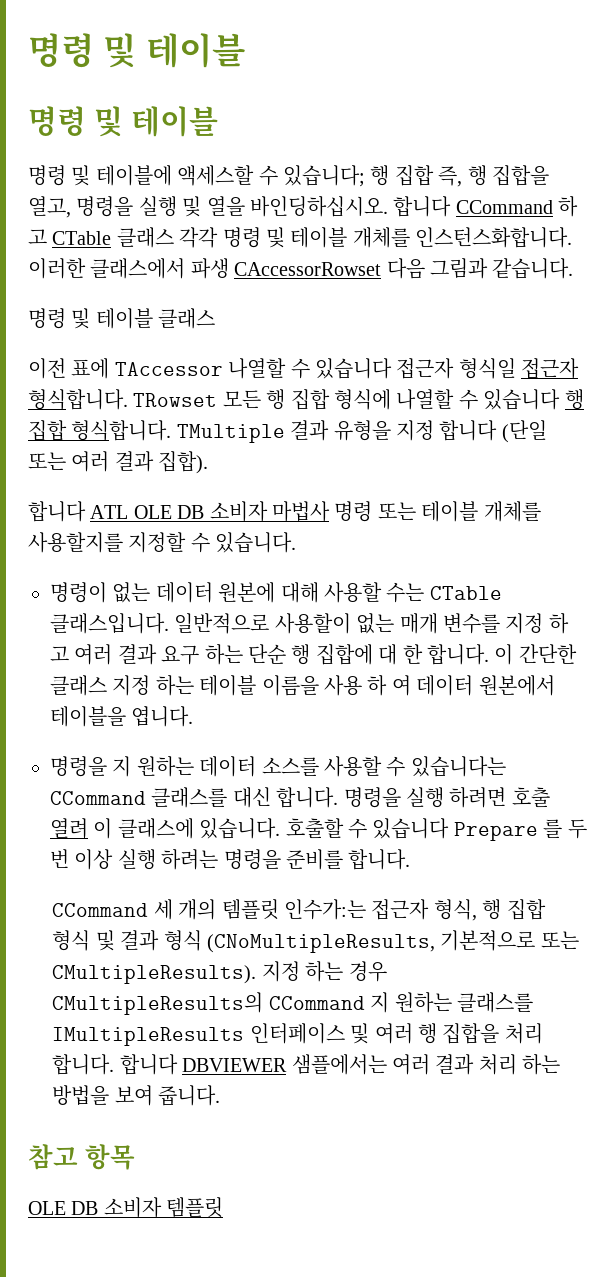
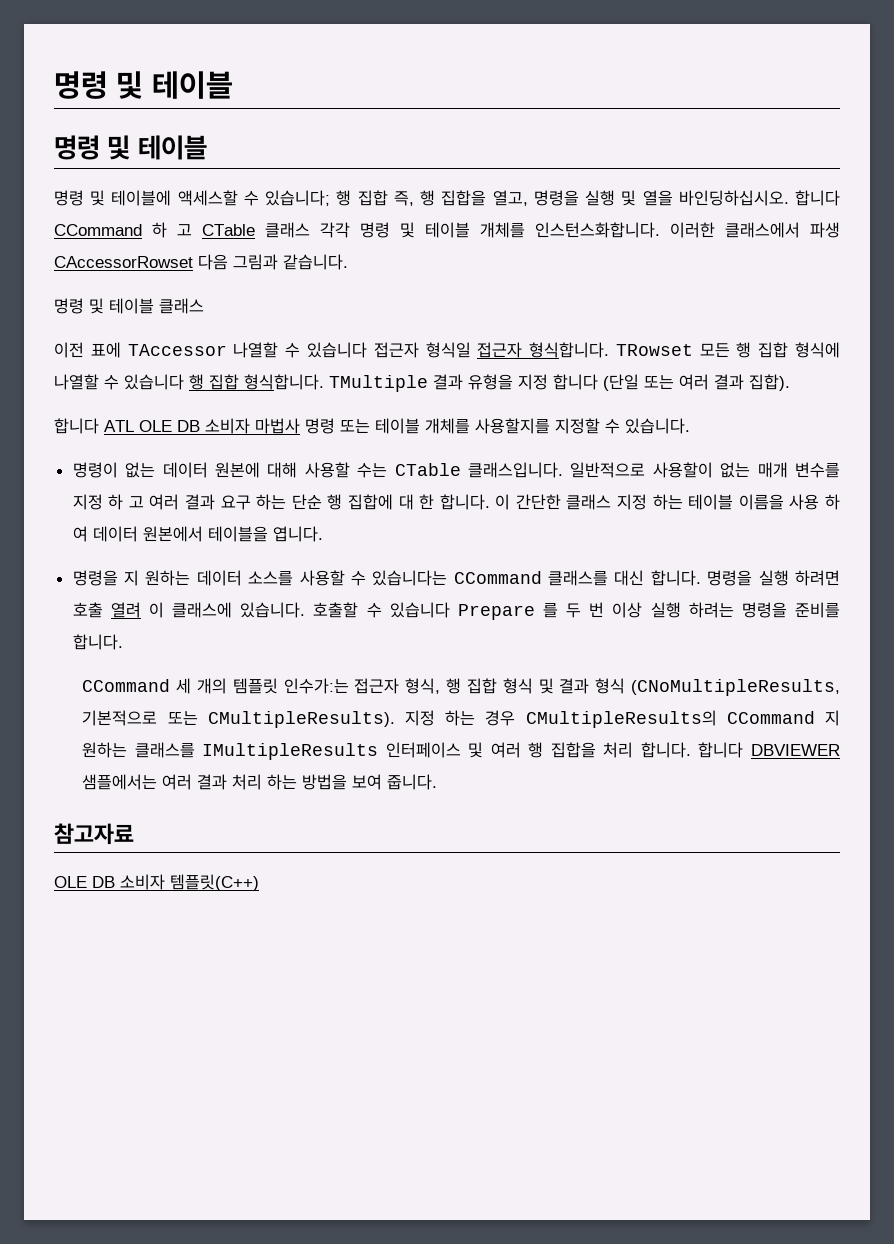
- 참고 항목
- OLE DB 소비자 템플릿
+ 참고자료
+ OLE DB 소비자 템플릿(C++)

